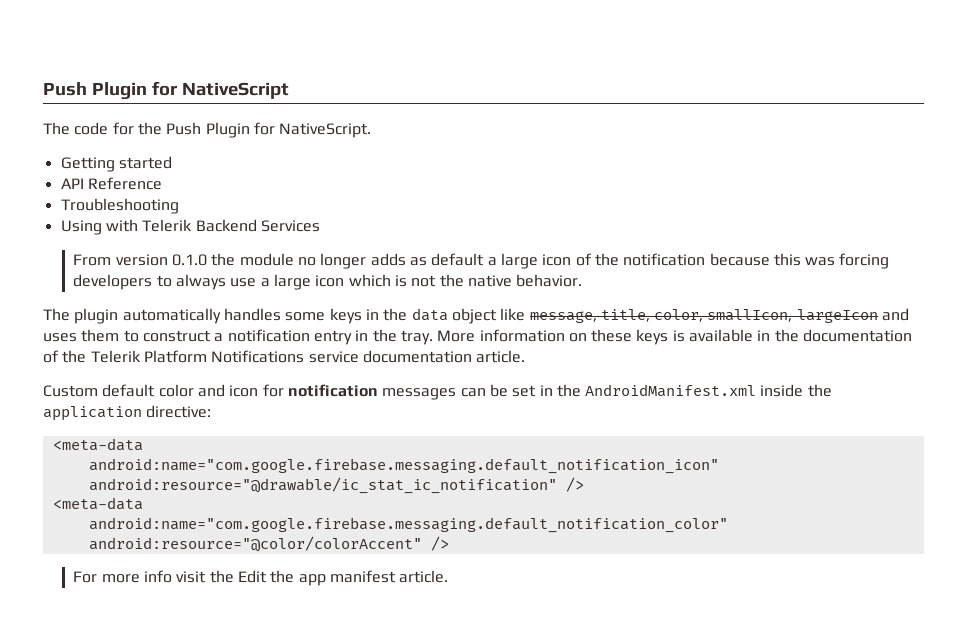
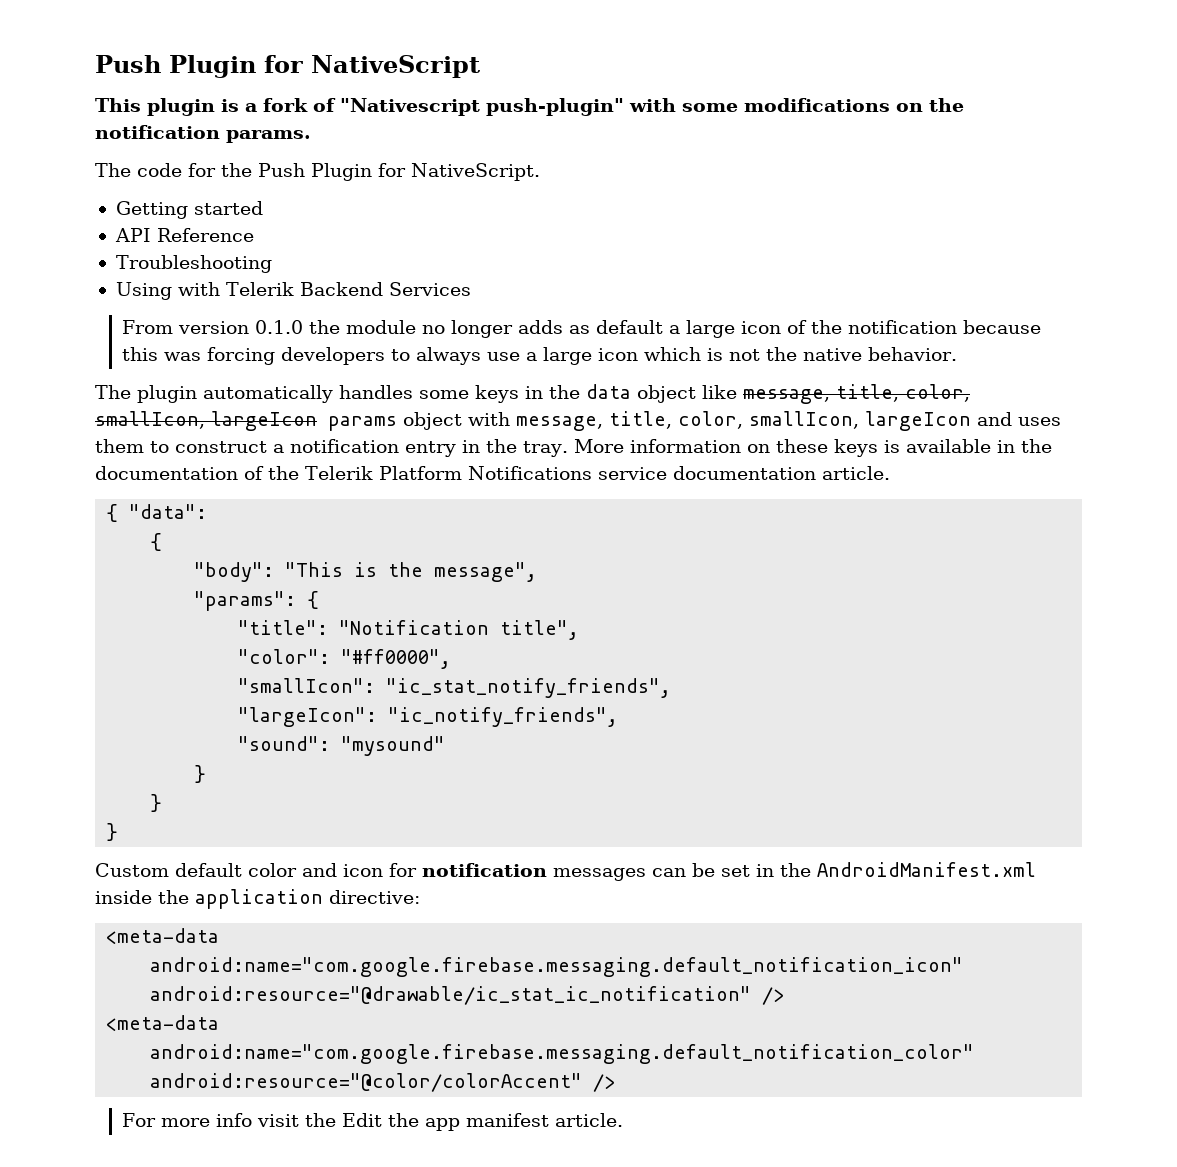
+ This plugin is a fork of "Nativescript push-plugin" with some modifications on the notification params.
- The plugin automatically handles some keys in the data object like message, title, color, smallIcon, largeIcon and uses them to construct a notification entry in the tray.
+ The plugin automatically handles some keys in the data object like message, title, color, smallIcon, largeIcon params object with message, title, color, smallIcon, largeIcon and uses them to construct a notification entry in the tray.
+ { "data":
+ {
+ "body": "This is the message",
+ "params": {
+ "title": "Notification title",
+ "color": "#ff0000",
+ "smallIcon": "ic_stat_notify_friends",
+ "largeIcon": "ic_notify_friends",
+ "sound": "mysound"
+ }
+ }
+ }

